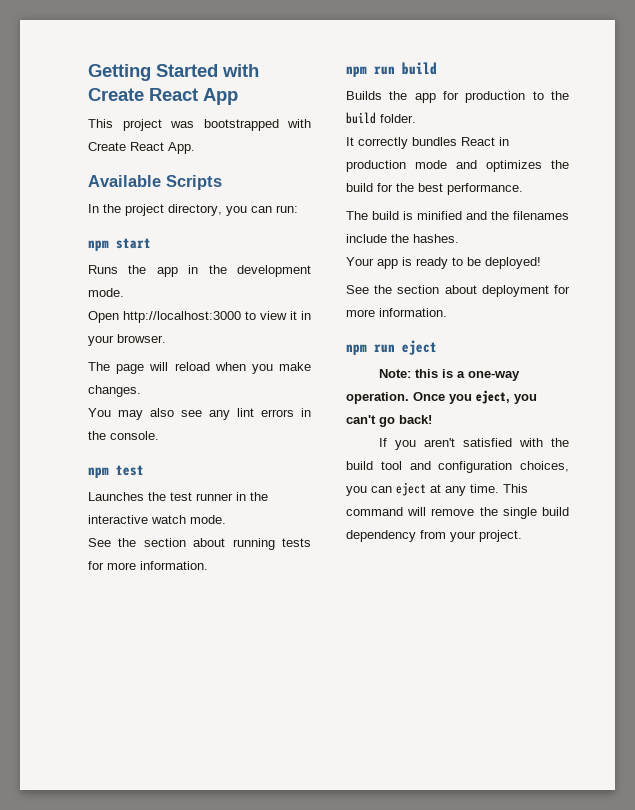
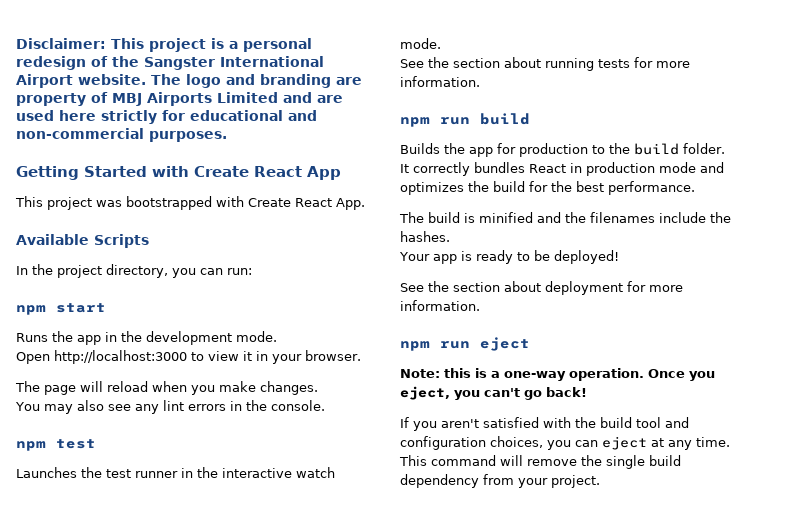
+ Disclaimer: This project is a personal redesign of the Sangster International Airport website. The logo and branding are property of MBJ Airports Limited and are used here strictly for educational and non-commercial purposes.

